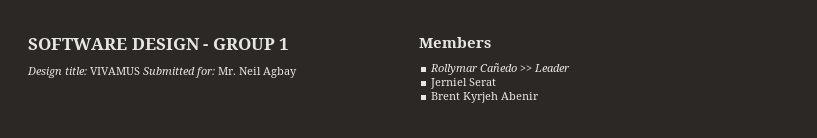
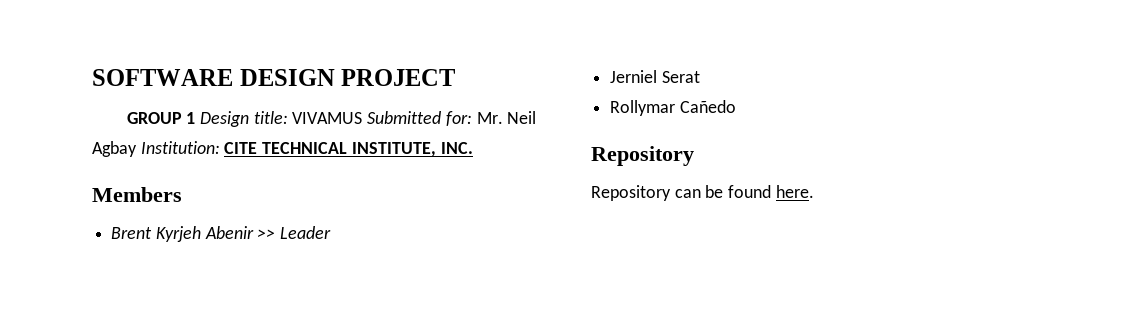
- SOFTWARE DESIGN - GROUP 1
- Design title: VIVAMUS Submitted for: Mr. Neil Agbay
+ SOFTWARE DESIGN PROJECT
+ GROUP 1 Design title: VIVAMUS Submitted for: Mr. Neil Agbay Institution: CITE TECHNICAL INSTITUTE, INC.
  Members
- Rollymar Cañedo >> Leader
+ Brent Kyrjeh Abenir >> Leader
  Jerniel Serat
- Brent Kyrjeh Abenir
+ Rollymar Cañedo
+ Repository
+ Repository can be found here.

